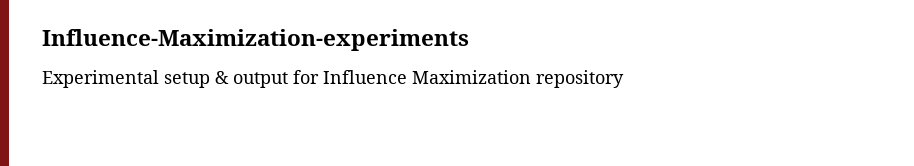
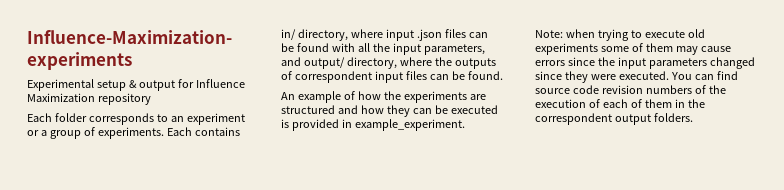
+ Each folder corresponds to an experiment or a group of experiments. Each contains in/ directory, where input .json files can be found with all the input parameters, and output/ directory, where the outputs of correspondent input files can be found.
+ An example of how the experiments are structured and how they can be executed is provided in example_experiment.
+ Note: when trying to execute old experiments some of them may cause errors since the input parameters changed since they were executed. You can find source code revision numbers of the execution of each of them in the correspondent output folders.

